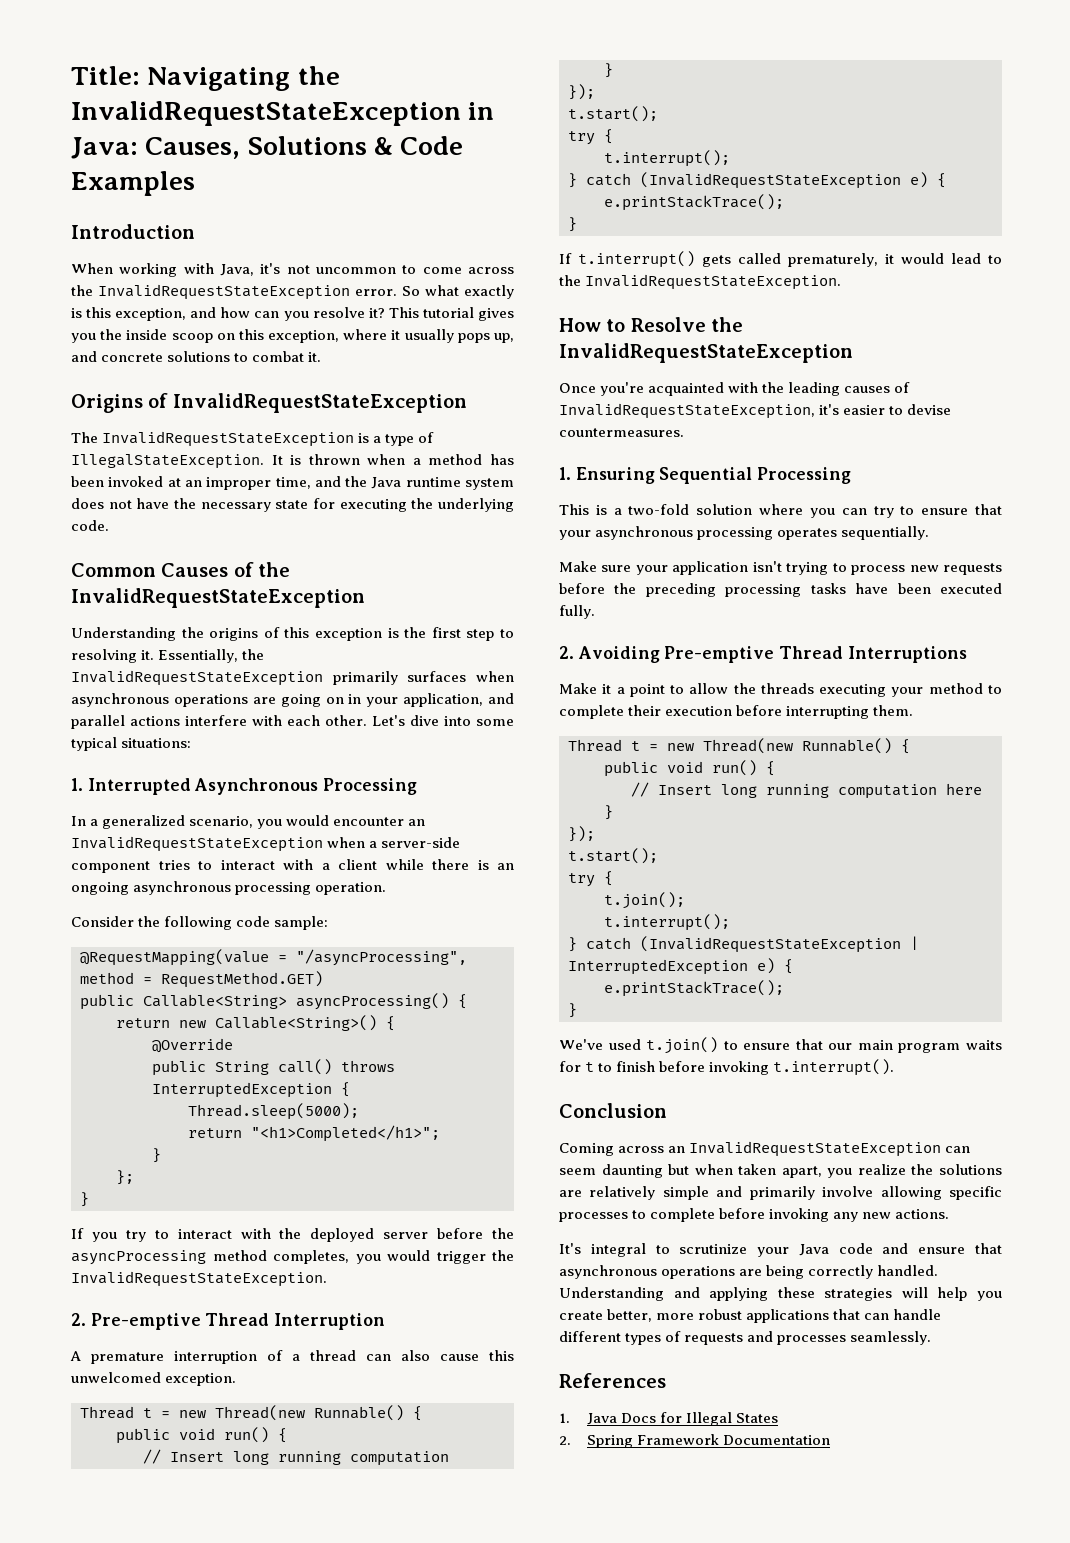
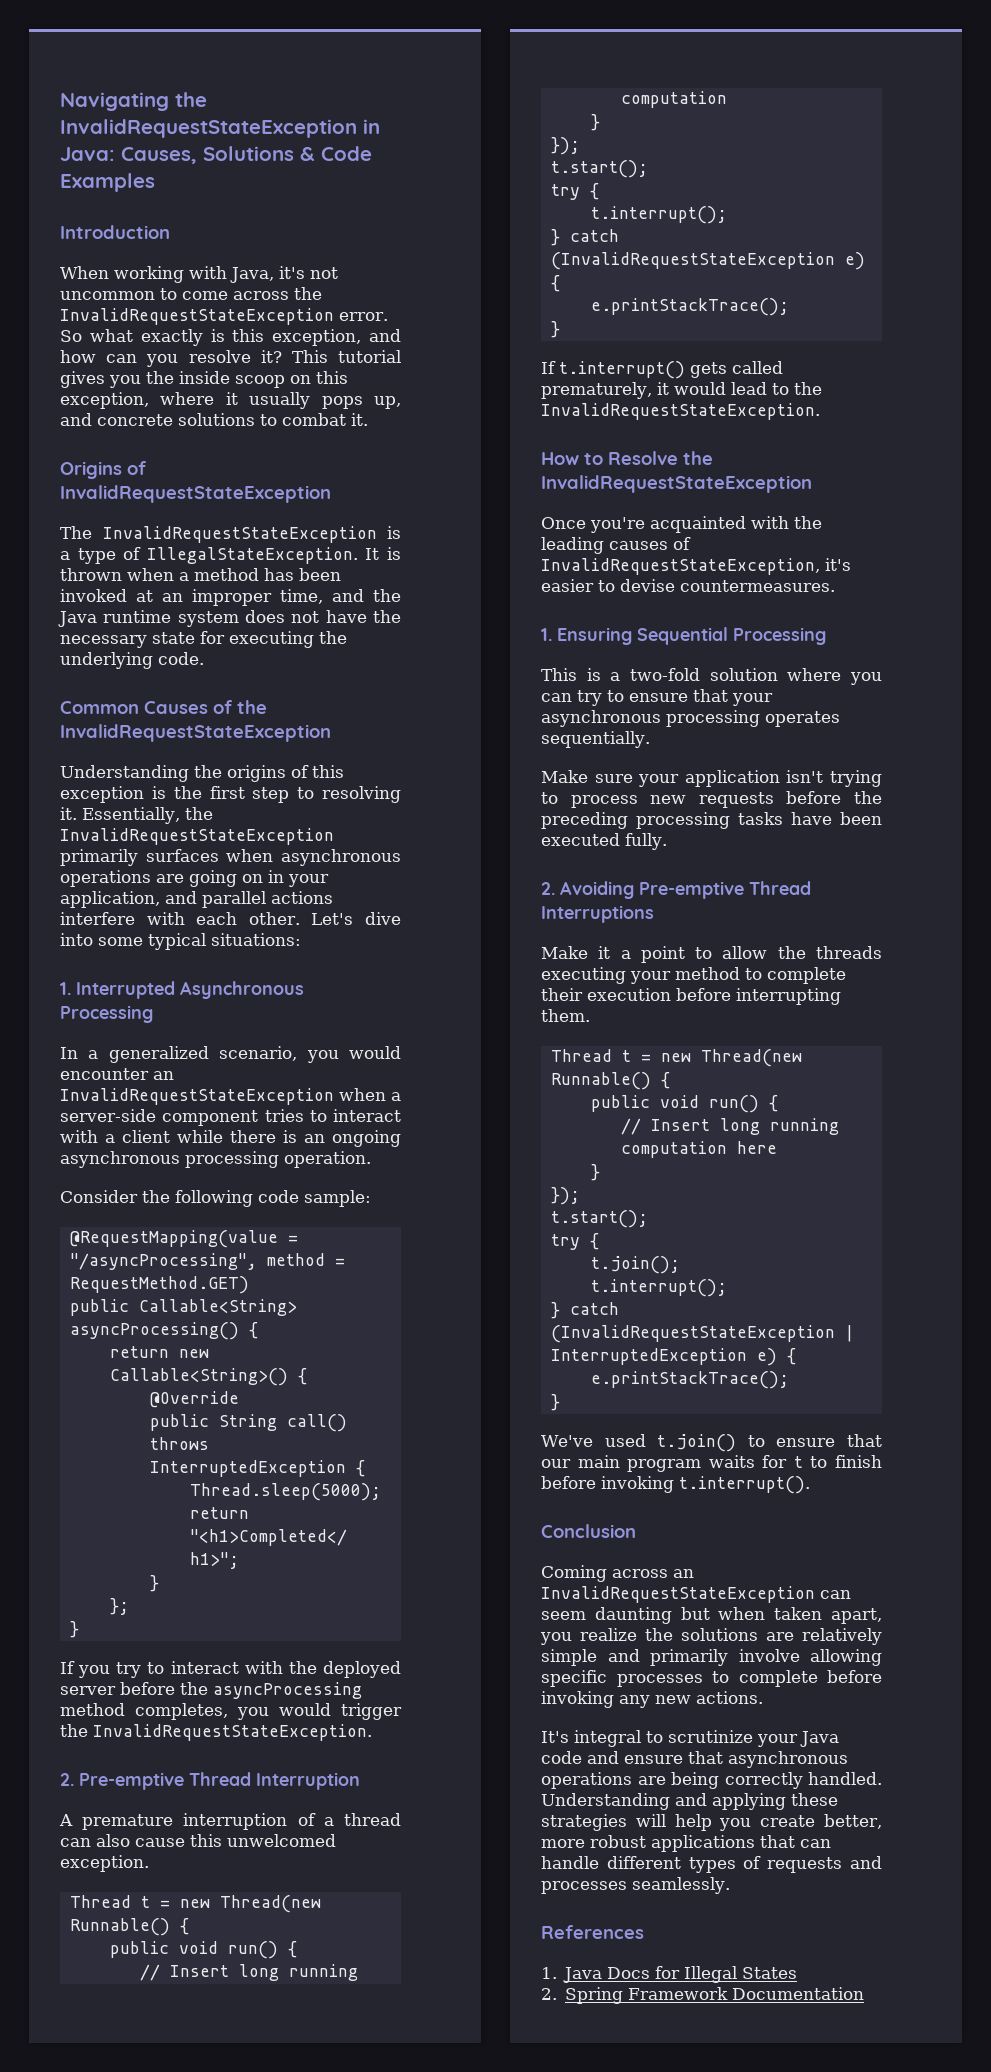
- Title: Navigating the InvalidRequestStateException in Java: Causes, Solutions & Code Examples
+ Navigating the InvalidRequestStateException in Java: Causes, Solutions & Code Examples

